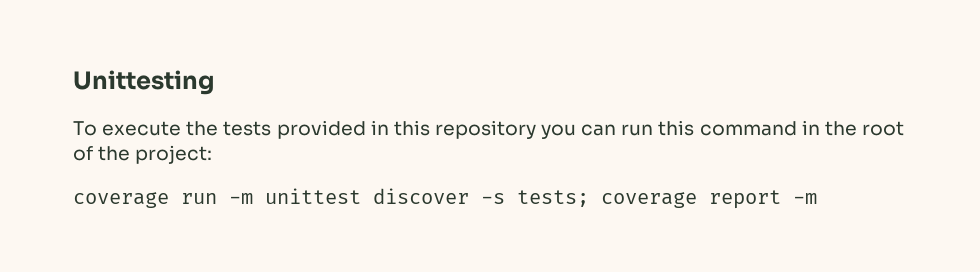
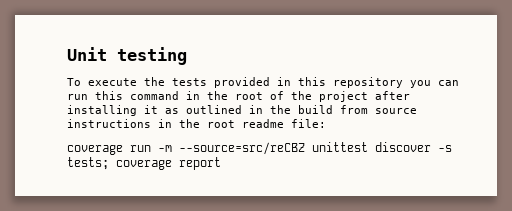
- Unittesting
+ Unit testing
- To execute the tests provided in this repository you can run this command in the root of the project:
+ To execute the tests provided in this repository you can run this command in the root of the project after installing it as outlined in the build from source instructions in the root readme file:
- coverage run -m unittest discover -s tests; coverage report -m
+ coverage run -m --source=src/reCBZ unittest discover -s tests; coverage report

